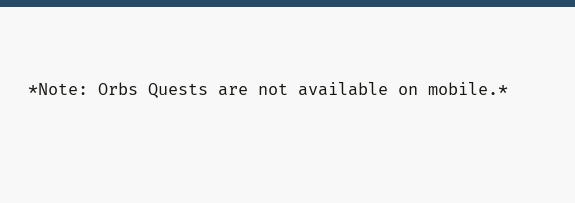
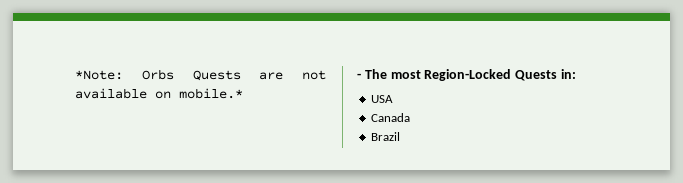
+ - The most Region-Locked Quests in:
+ USA
+ Canada
+ Brazil

